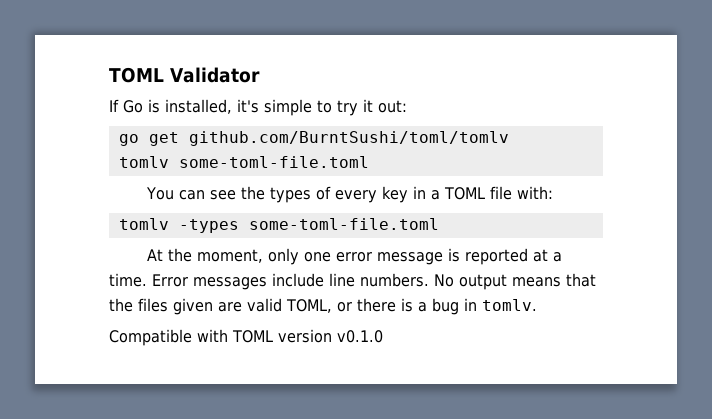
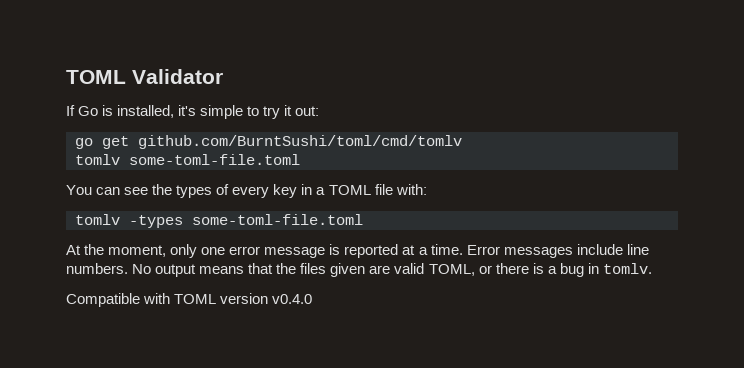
- go get github.com/BurntSushi/toml/tomlv
+ go get github.com/BurntSushi/toml/cmd/tomlv
- Compatible with TOML version v0.1.0
+ Compatible with TOML version v0.4.0

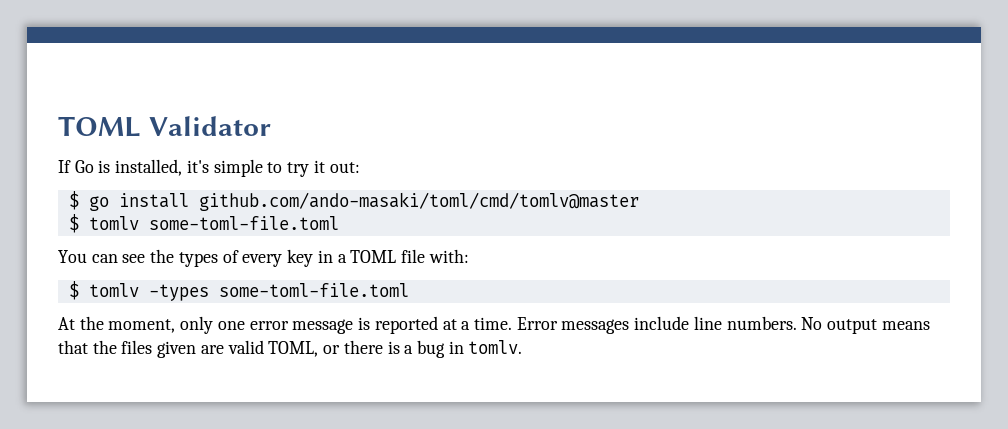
- go get github.com/BurntSushi/toml/cmd/tomlv
- tomlv some-toml-file.toml
+ $ go install github.com/ando-masaki/toml/cmd/tomlv@master
+ $ tomlv some-toml-file.toml
- tomlv -types some-toml-file.toml
+ $ tomlv -types some-toml-file.toml
- Compatible with TOML version v0.4.0

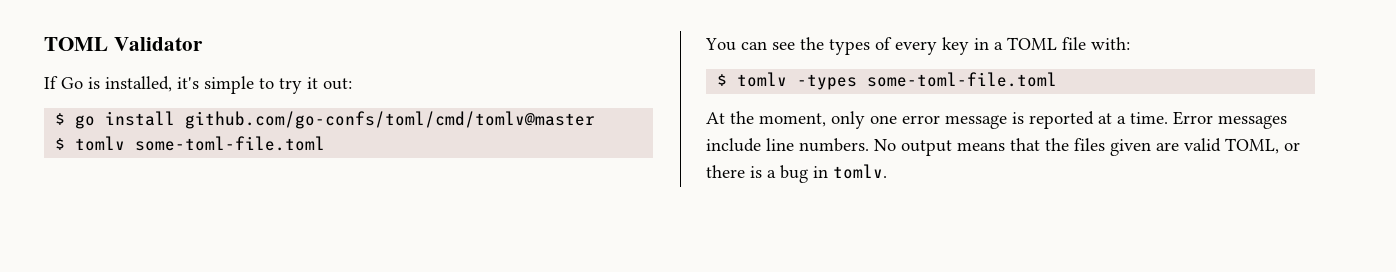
- $ go install github.com/ando-masaki/toml/cmd/tomlv@master
+ $ go install github.com/go-confs/toml/cmd/tomlv@master

